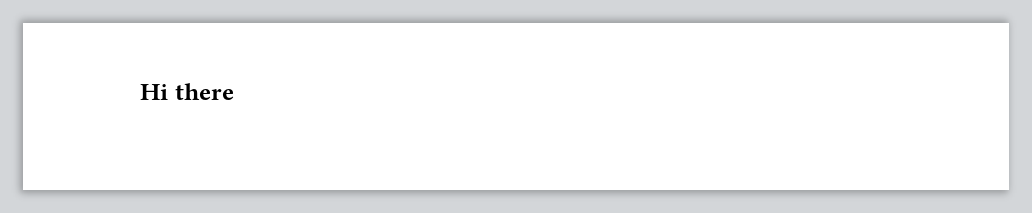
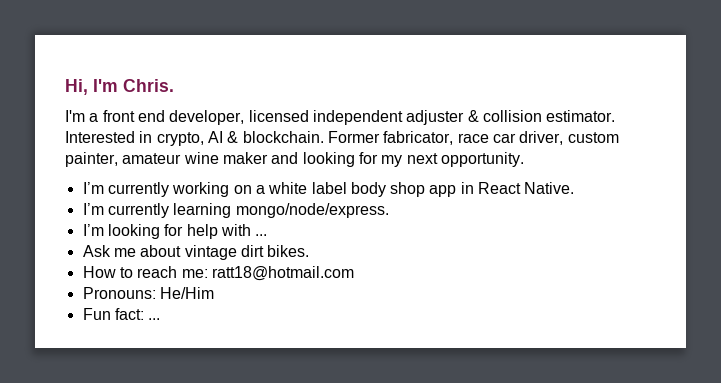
- Hi there
+ Hi, I'm Chris.
+ I'm a front end developer, licensed independent adjuster & collision estimator. Interested in crypto, AI & blockchain. Former fabricator, race car driver, custom painter, amateur wine maker and looking for my next opportunity.
+ I’m currently working on a white label body shop app in React Native.
+ I’m currently learning mongo/node/express.
+ I’m looking for help with ...
+ Ask me about vintage dirt bikes.
+ How to reach me: ratt18@hotmail.com
+ Pronouns: He/Him
+ Fun fact: ...

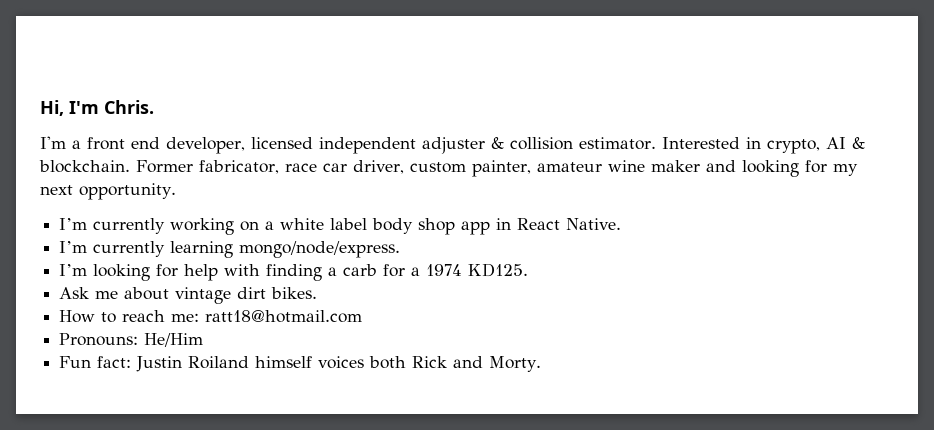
- I’m looking for help with ...
+ I’m looking for help with finding a carb for a 1974 KD125.
- Fun fact: ...
+ Fun fact: Justin Roiland himself voices both Rick and Morty.

